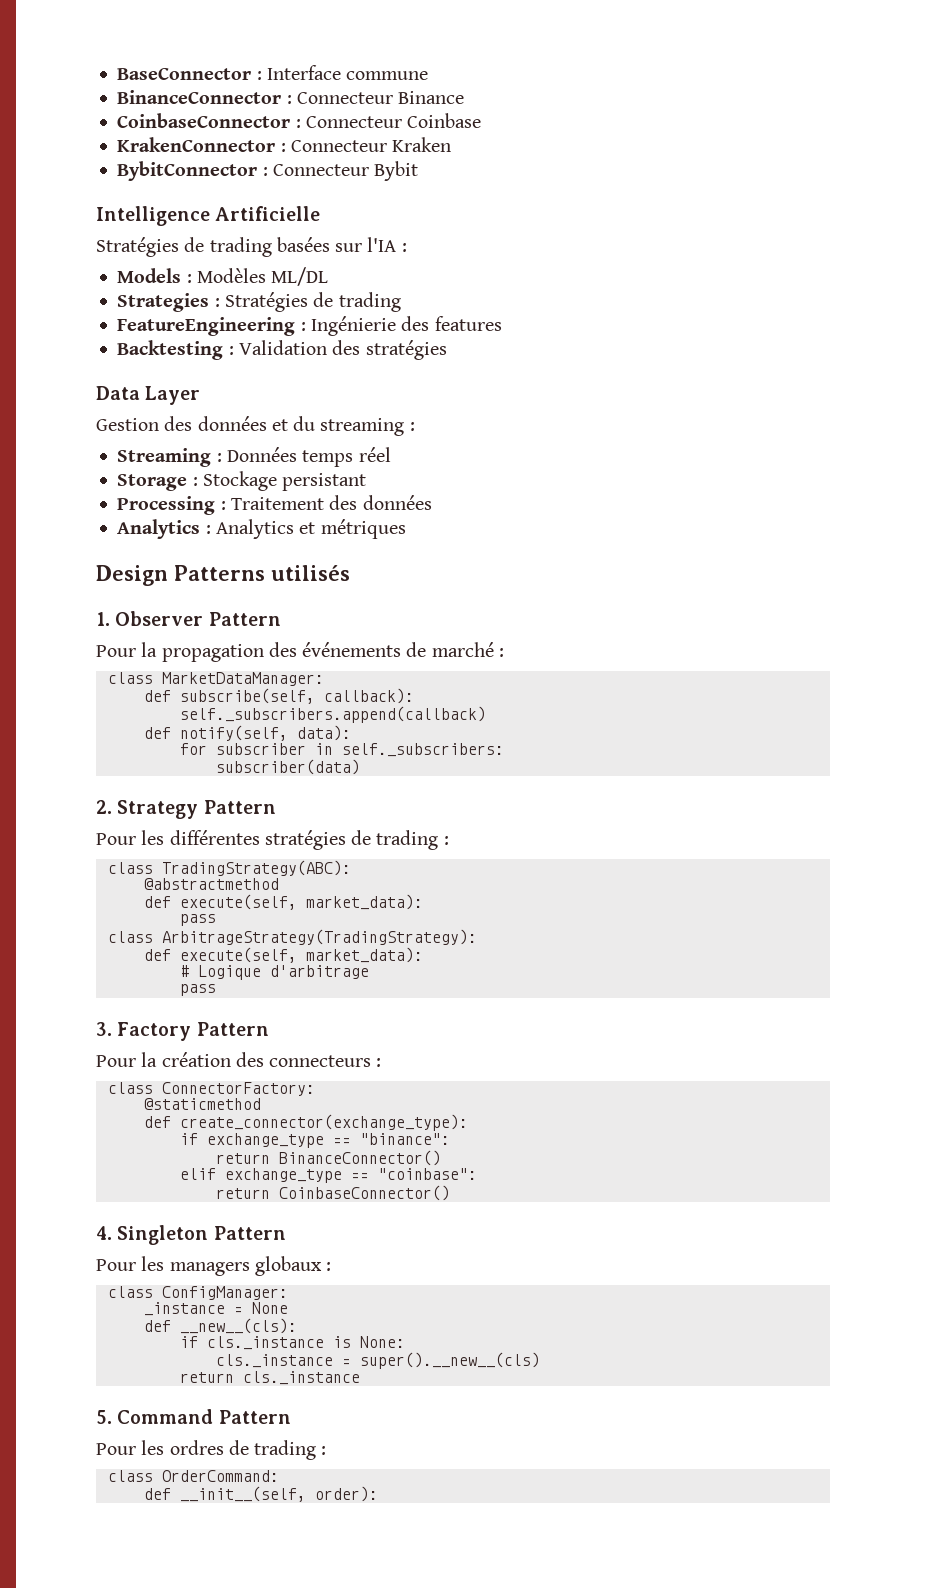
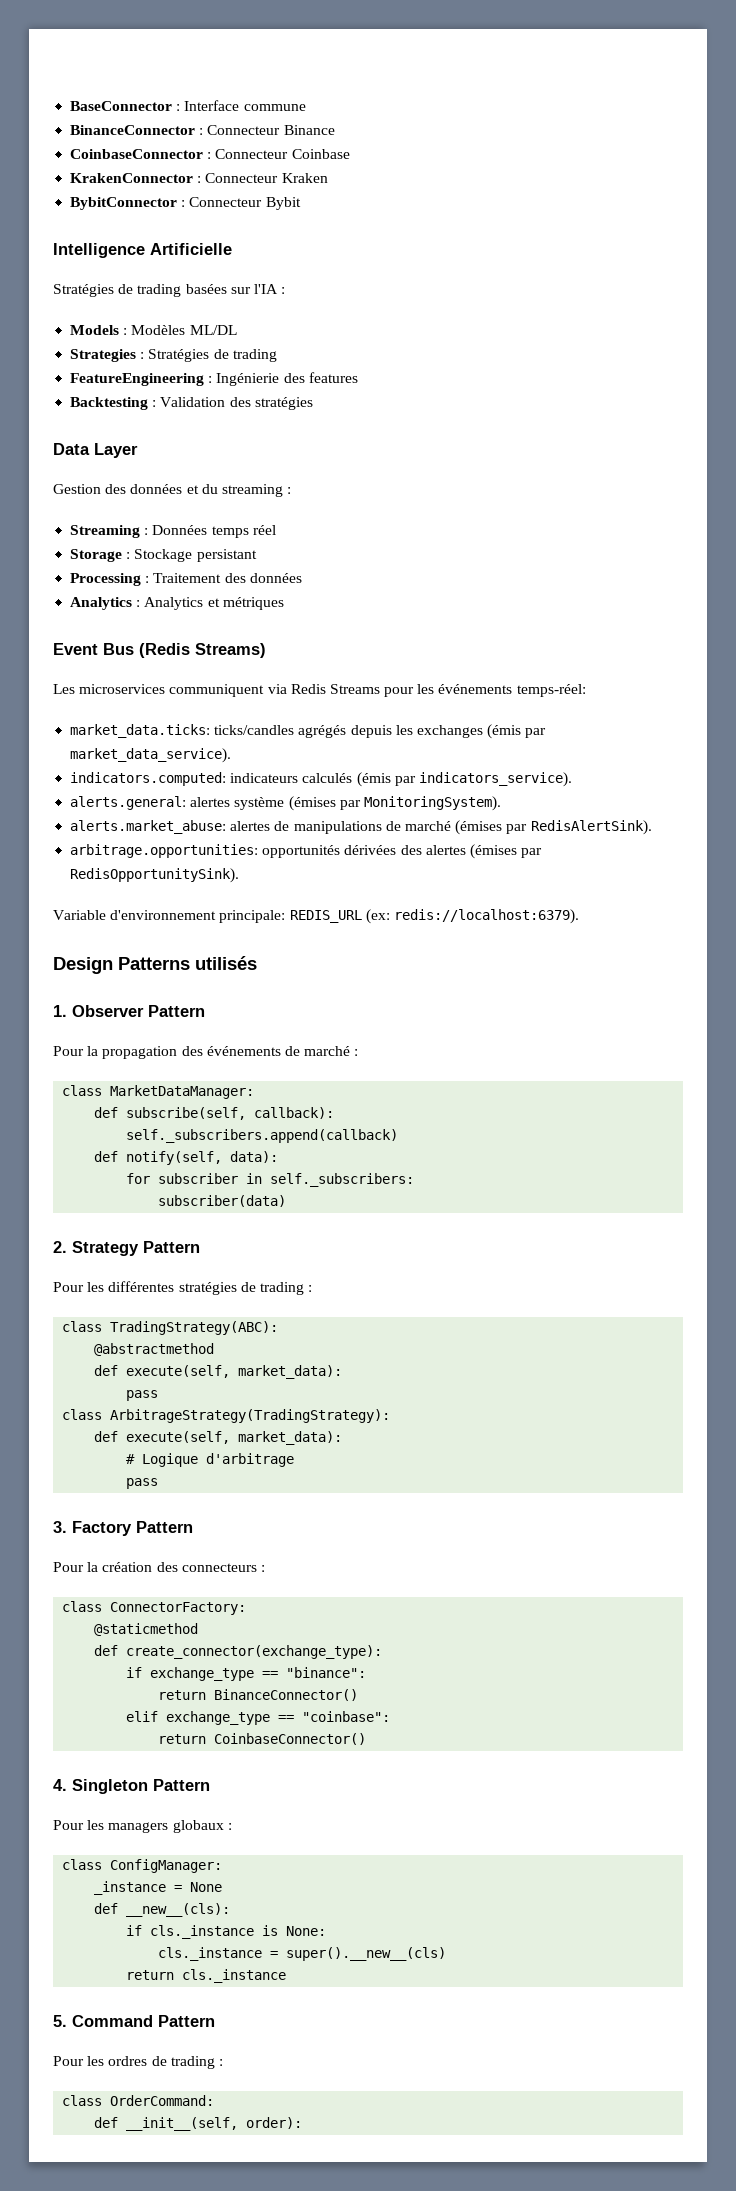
+ Event Bus (Redis Streams)
+ Les microservices communiquent via Redis Streams pour les événements temps-réel:
+ market_data.ticks: ticks/candles agrégés depuis les exchanges (émis par market_data_service).
+ indicators.computed: indicateurs calculés (émis par indicators_service).
+ alerts.general: alertes système (émises par MonitoringSystem).
+ alerts.market_abuse: alertes de manipulations de marché (émises par RedisAlertSink).
+ arbitrage.opportunities: opportunités dérivées des alertes (émises par RedisOpportunitySink).
+ Variable d'environnement principale: REDIS_URL (ex: redis://localhost:6379).

